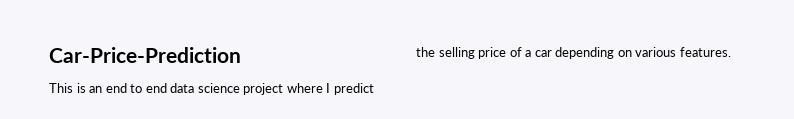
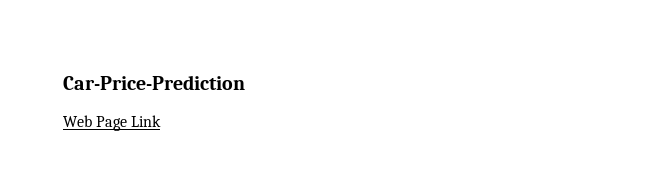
- This is an end to end data science project where I predict the selling price of a car depending on various features.
+ Web Page Link

